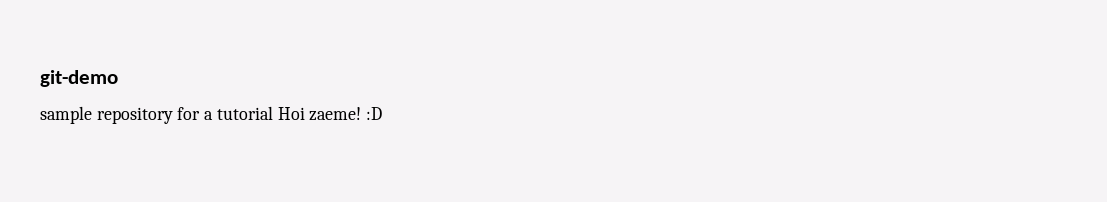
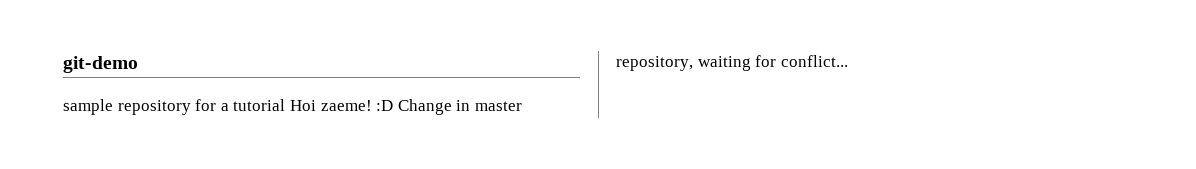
- sample repository for a tutorial Hoi zaeme! :D
+ sample repository for a tutorial Hoi zaeme! :D Change in master repository, waiting for conflict...

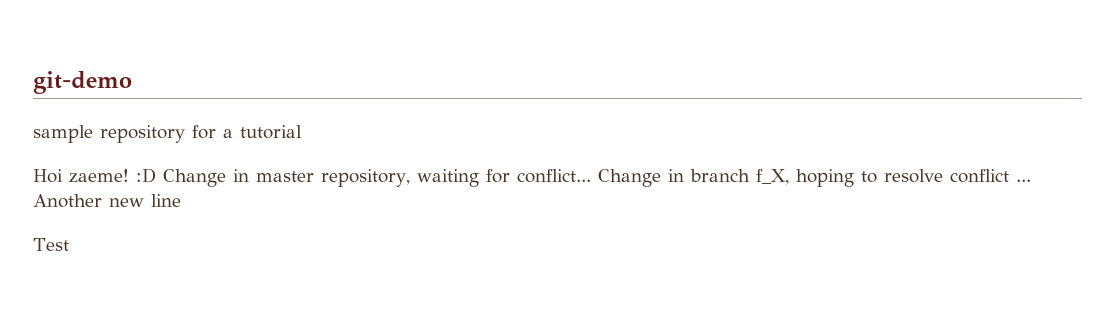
- sample repository for a tutorial Hoi zaeme! :D Change in master repository, waiting for conflict...
+ sample repository for a tutorial
+ Hoi zaeme! :D Change in master repository, waiting for conflict...
+ Change in branch f_X, hoping to resolve conflict ... Another new line
+ Test

